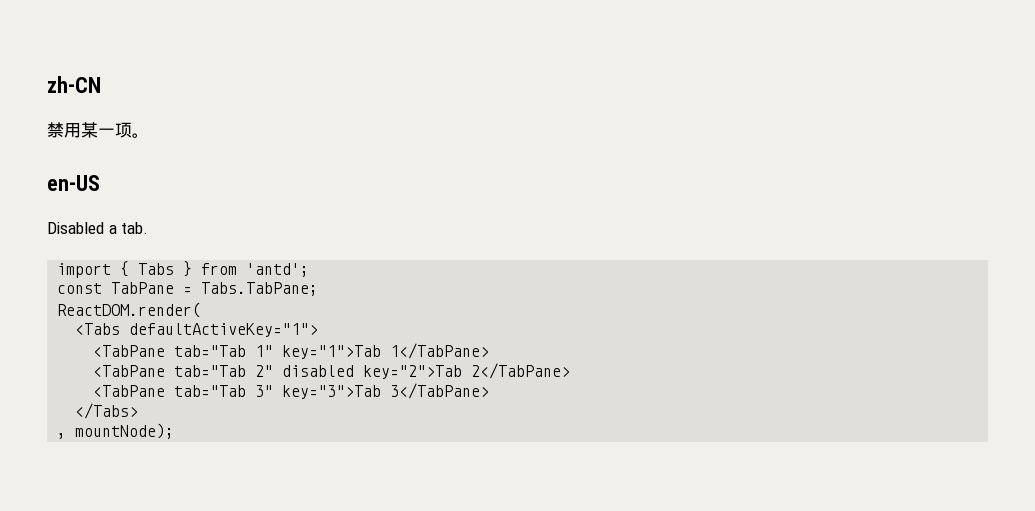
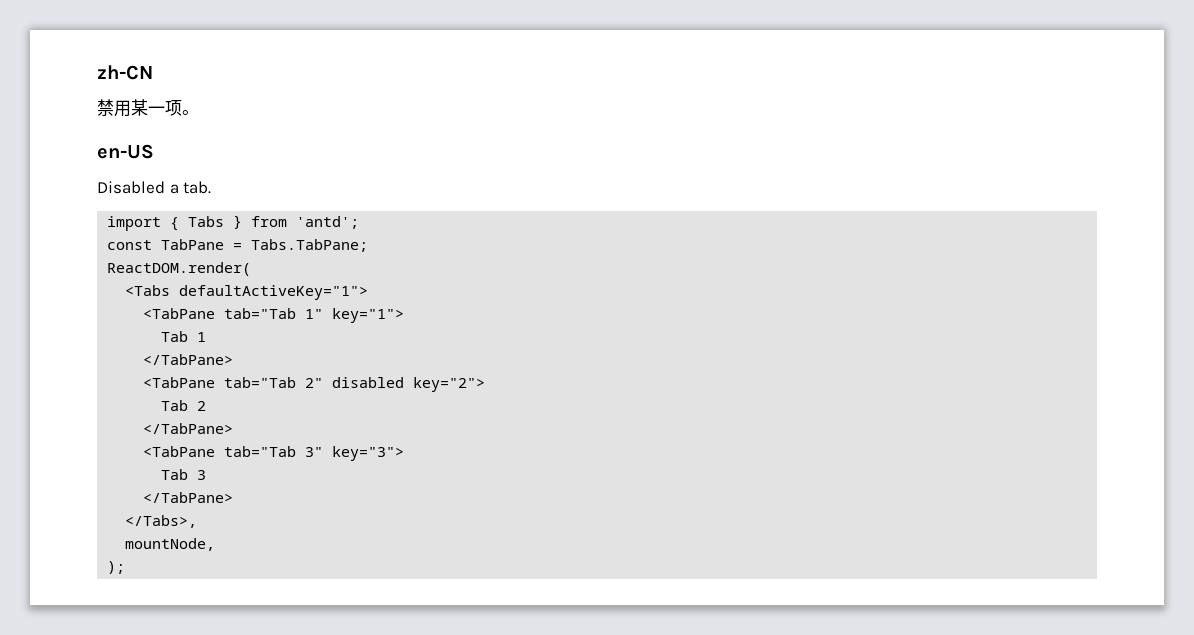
- <TabPane tab="Tab 1" key="1">Tab 1</TabPane>
+ <TabPane tab="Tab 1" key="1">
+ Tab 1
+ </TabPane>
- <TabPane tab="Tab 2" disabled key="2">Tab 2</TabPane>
+ <TabPane tab="Tab 2" disabled key="2">
+ Tab 2
+ </TabPane>
- <TabPane tab="Tab 3" key="3">Tab 3</TabPane>
- </Tabs>
- , mountNode);
+ <TabPane tab="Tab 3" key="3">
+ Tab 3
+ </TabPane>
+ </Tabs>,
+ mountNode,
+ );

